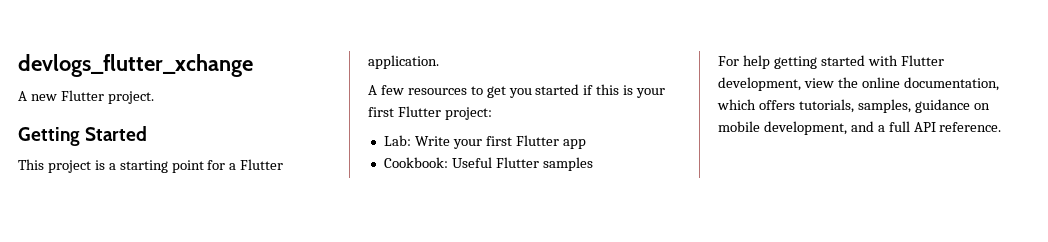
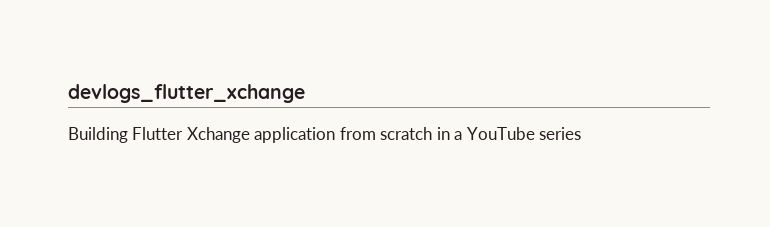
- A new Flutter project.
- Getting Started
- This project is a starting point for a Flutter application.
- A few resources to get you started if this is your first Flutter project:
- Lab: Write your first Flutter app
- Cookbook: Useful Flutter samples
- For help getting started with Flutter development, view the online documentation, which offers tutorials, samples, guidance on mobile development, and a full API reference.
+ Building Flutter Xchange application from scratch in a YouTube series

